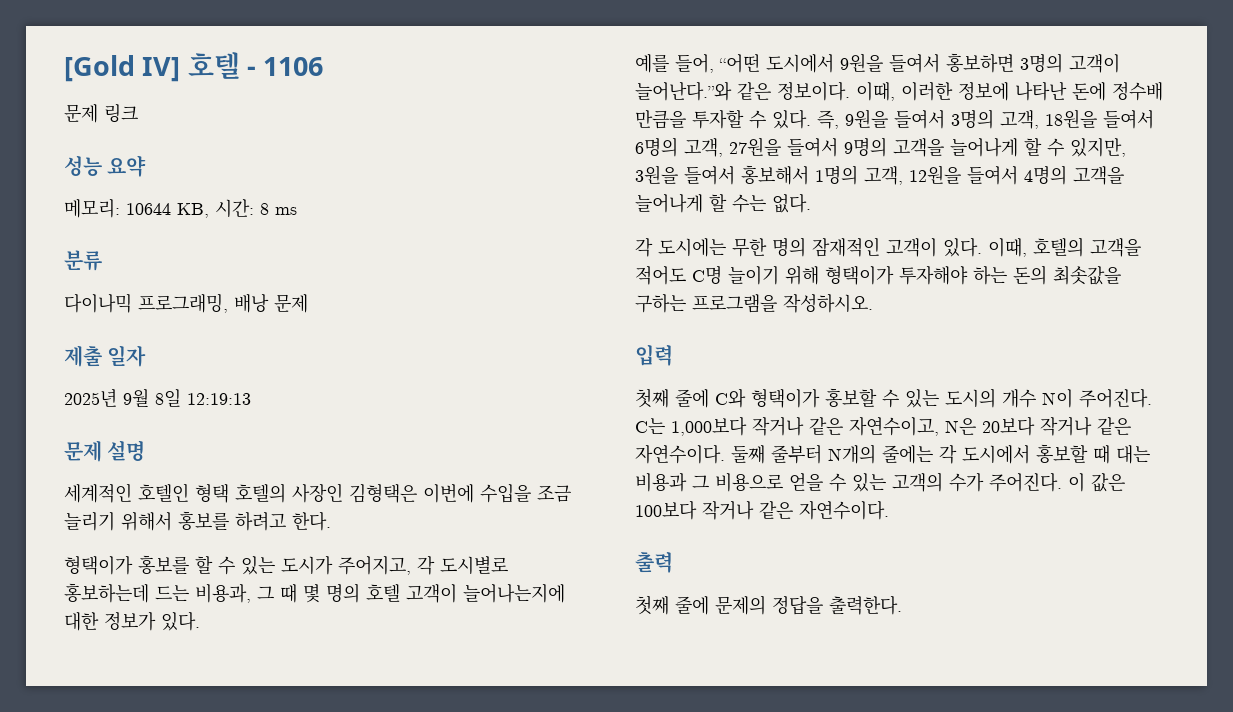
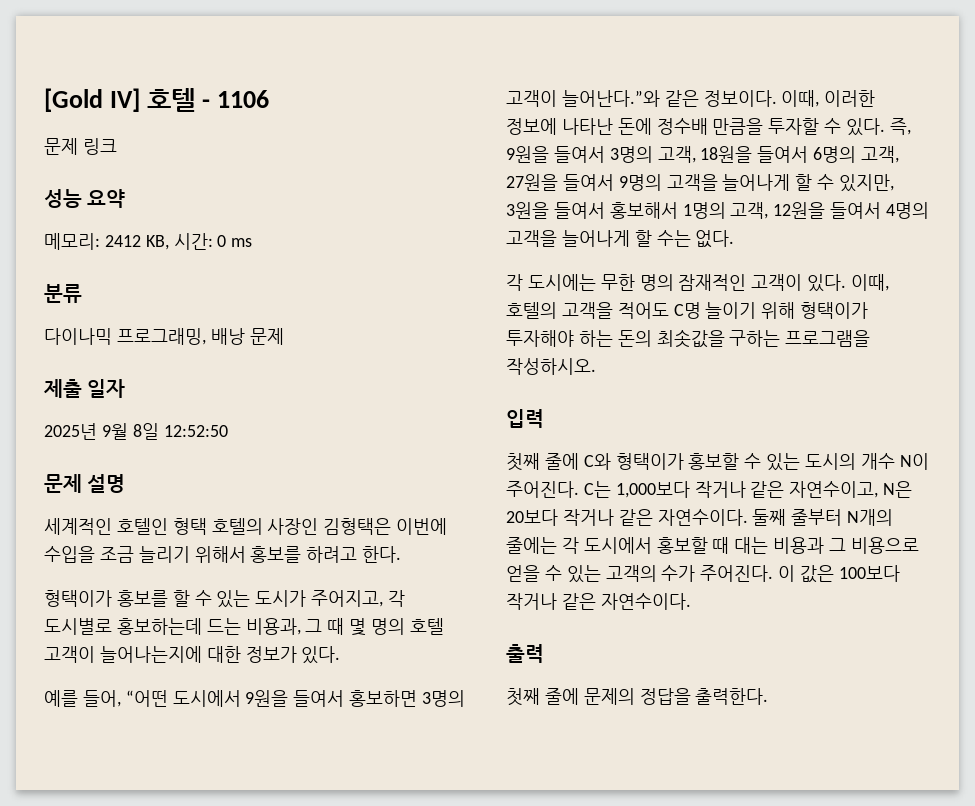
- 메모리: 10644 KB, 시간: 8 ms
+ 메모리: 2412 KB, 시간: 0 ms
- 2025년 9월 8일 12:19:13
+ 2025년 9월 8일 12:52:50

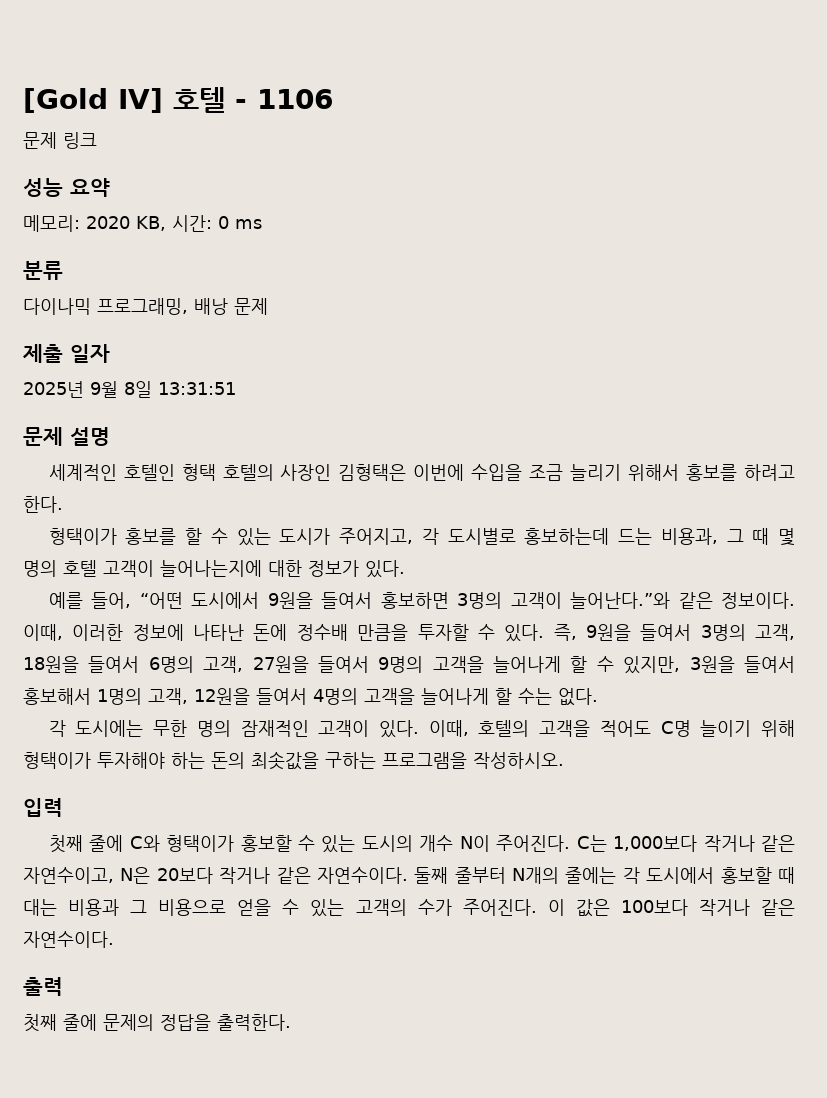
- 메모리: 2412 KB, 시간: 0 ms
+ 메모리: 2020 KB, 시간: 0 ms
- 2025년 9월 8일 12:52:50
+ 2025년 9월 8일 13:31:51

